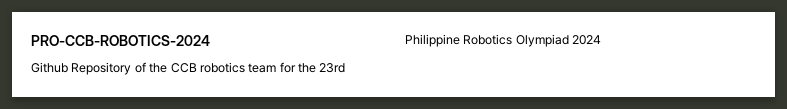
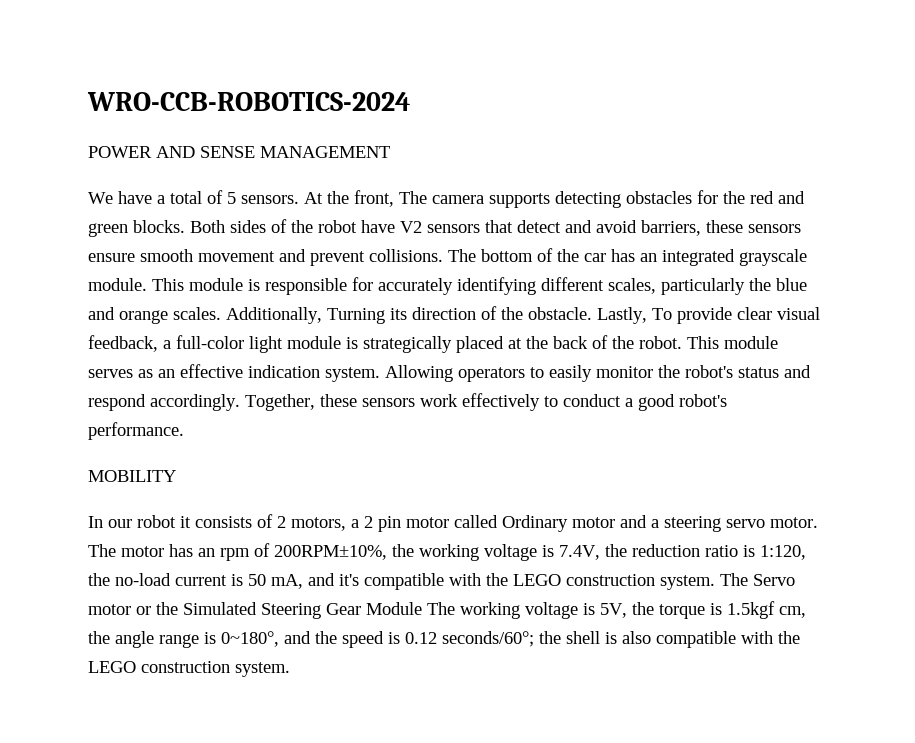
- PRO-CCB-ROBOTICS-2024
- Github Repository of the CCB robotics team for the 23rd Philippine Robotics Olympiad 2024
+ WRO-CCB-ROBOTICS-2024
+ POWER AND SENSE MANAGEMENT
+ We have a total of 5 sensors. At the front, The camera supports detecting obstacles for the red and green blocks. Both sides of the robot have V2 sensors that detect and avoid barriers, these sensors ensure smooth movement and prevent collisions. The bottom of the car has an integrated grayscale module. This module is responsible for accurately identifying different scales, particularly the blue and orange scales. Additionally, Turning its direction of the obstacle. Lastly, To provide clear visual feedback, a full-color light module is strategically placed at the back of the robot. This module serves as an effective indication system. Allowing operators to easily monitor the robot's status and respond accordingly. Together, these sensors work effectively to conduct a good robot's performance.
+ MOBILITY
+ In our robot it consists of 2 motors, a 2 pin motor called Ordinary motor and a steering servo motor. The motor has an rpm of 200RPM±10%, the working voltage is 7.4V, the reduction ratio is 1:120, the no-load current is 50 mA, and it's compatible with the LEGO construction system. The Servo motor or the Simulated Steering Gear Module The working voltage is 5V, the torque is 1.5kgf cm, the angle range is 0~180°, and the speed is 0.12 seconds/60°; the shell is also compatible with the LEGO construction system.

